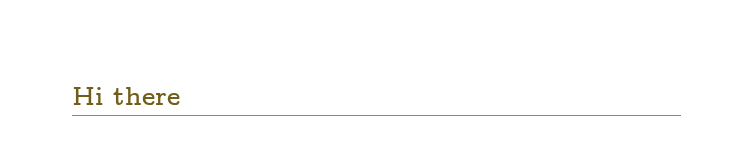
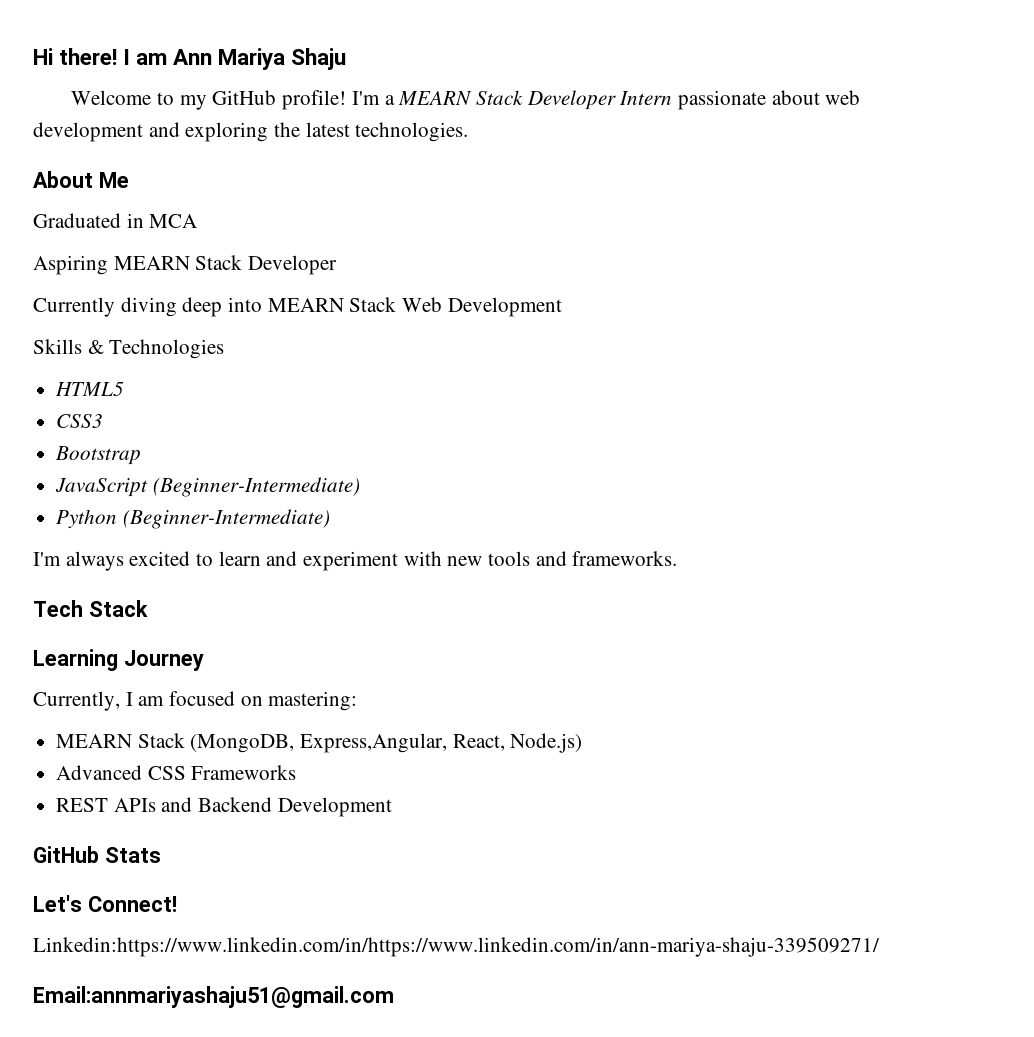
- Hi there
+ Hi there! I am Ann Mariya Shaju
+ Welcome to my GitHub profile! I'm a MEARN Stack Developer Intern passionate about web development and exploring the latest technologies.
+ About Me
+ Graduated in MCA
+ Aspiring MEARN Stack Developer
+ Currently diving deep into MEARN Stack Web Development
+ Skills & Technologies
+ HTML5
+ CSS3
+ Bootstrap
+ JavaScript (Beginner-Intermediate)
+ Python (Beginner-Intermediate)
+ I'm always excited to learn and experiment with new tools and frameworks.
+ Tech Stack
+ Learning Journey
+ Currently, I am focused on mastering:
+ MEARN Stack (MongoDB, Express,Angular, React, Node.js)
+ Advanced CSS Frameworks
+ REST APIs and Backend Development
+ GitHub Stats
+ Let's Connect!
+ Linkedin:https://www.linkedin.com/in/https://www.linkedin.com/in/ann-mariya-shaju-339509271/
+ Email:annmariyashaju51@gmail.com

